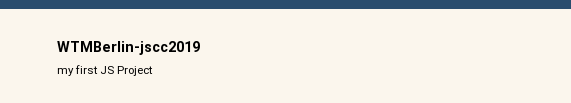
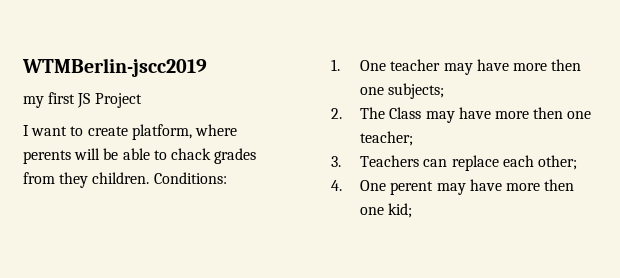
+ I want to create platform, where perents will be able to chack grades from they children. Conditions:
+ 1. One teacher may have more then one subjects;
+ 2. The Class may have more then one teacher;
+ 3. Teachers can replace each other;
+ 4. One perent may have more then one kid;

